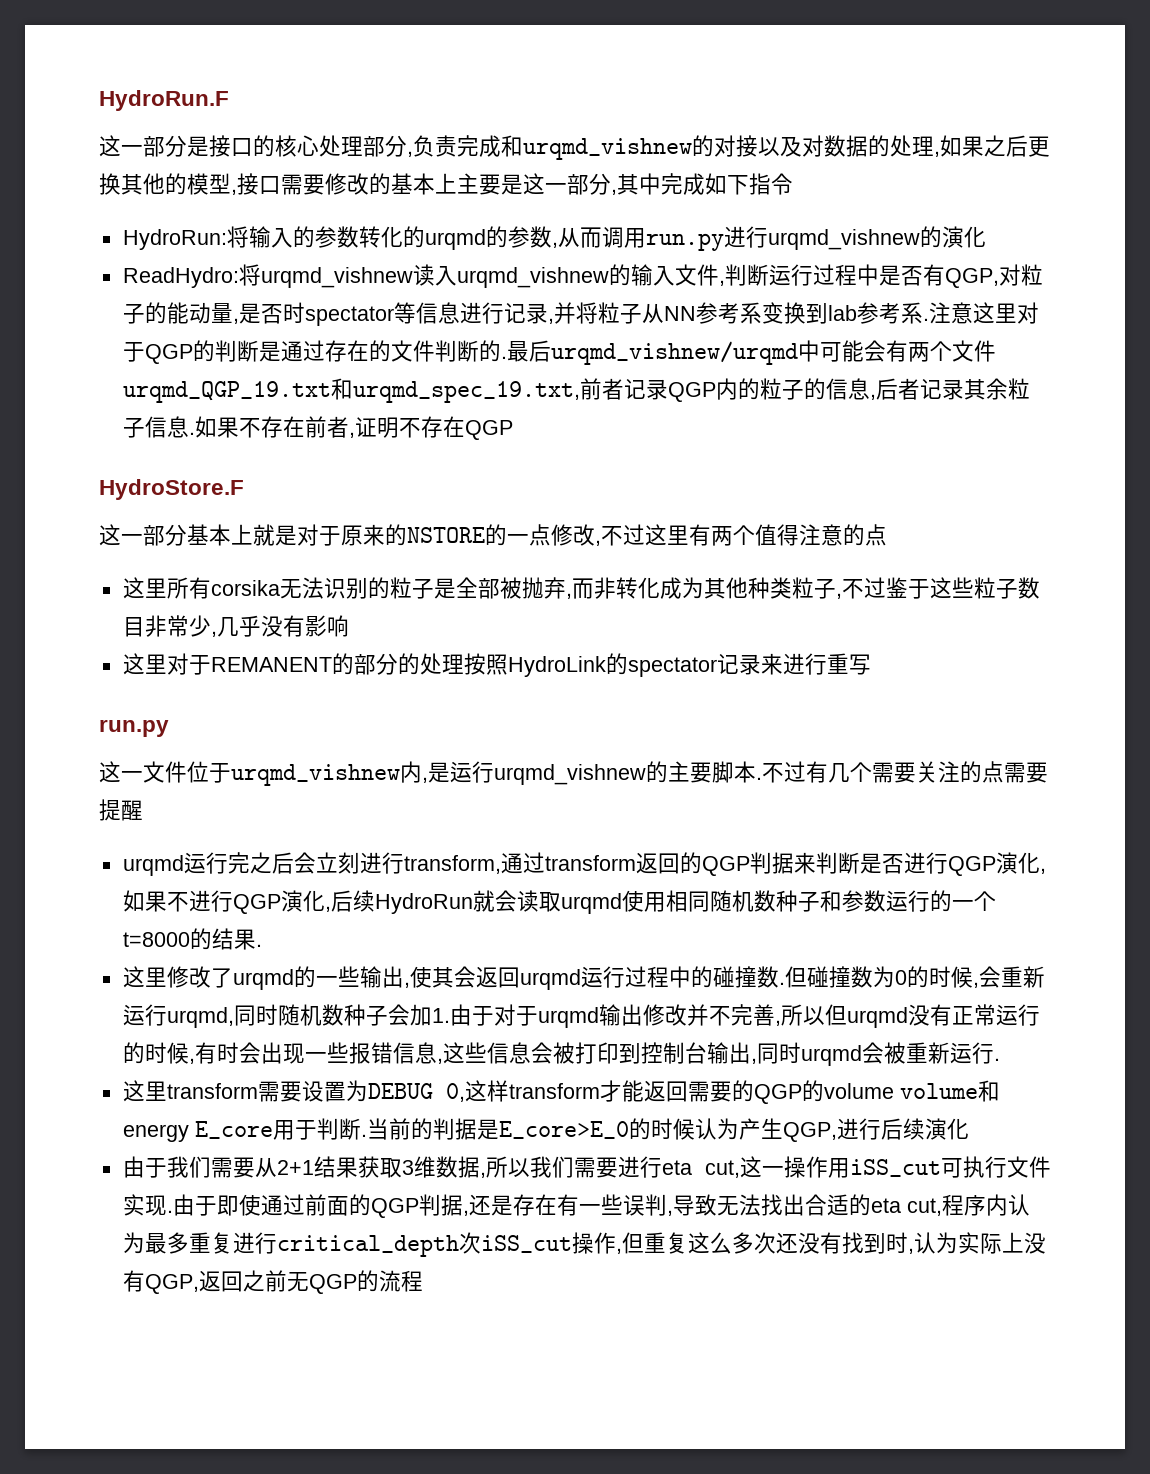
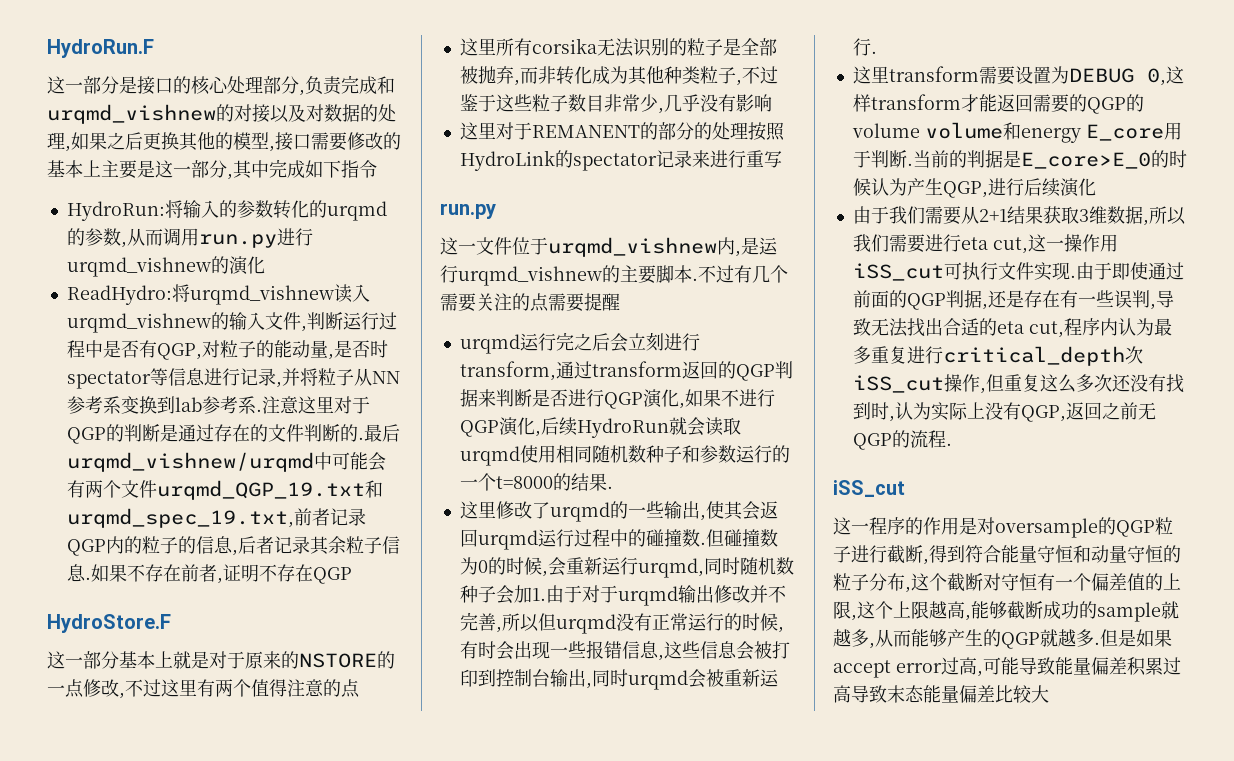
- 由于即使通过前面的QGP判据,还是存在有一些误判,导致无法找出合适的eta cut,程序内认为最多重复进行critical_depth次iSS_cut操作,但重复这么多次还没有找到时,认为实际上没有QGP,返回之前无QGP的流程
+ 由于即使通过前面的QGP判据,还是存在有一些误判,导致无法找出合适的eta cut,程序内认为最多重复进行critical_depth次iSS_cut操作,但重复这么多次还没有找到时,认为实际上没有QGP,返回之前无QGP的流程.
+ iSS_cut
+ 这一程序的作用是对oversample的QGP粒子进行截断,得到符合能量守恒和动量守恒的粒子分布,这个截断对守恒有一个偏差值的上限,这个上限越高,能够截断成功的sample就越多,从而能够产生的QGP就越多.但是如果accept error过高,可能导致能量偏差积累过高导致末态能量偏差比较大

